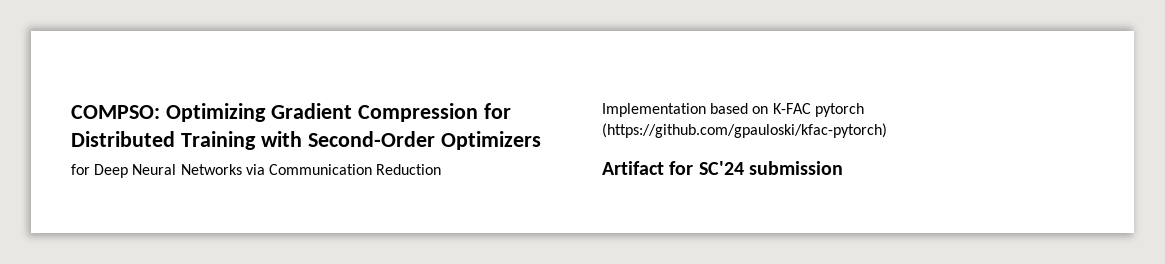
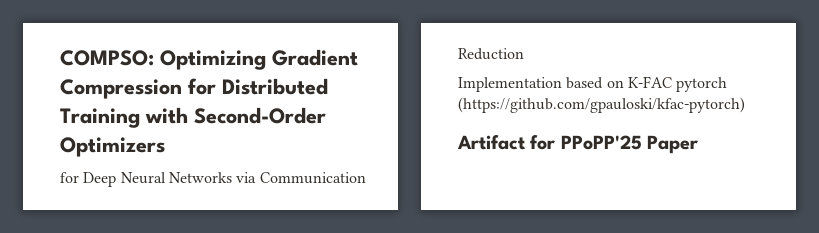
- Artifact for SC'24 submission
+ Artifact for PPoPP'25 Paper

